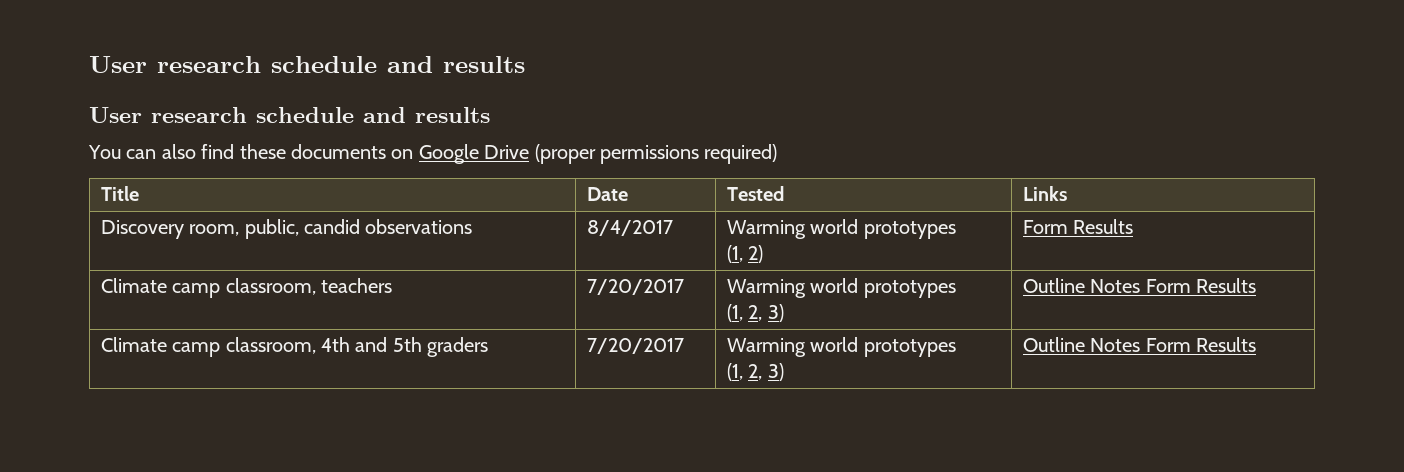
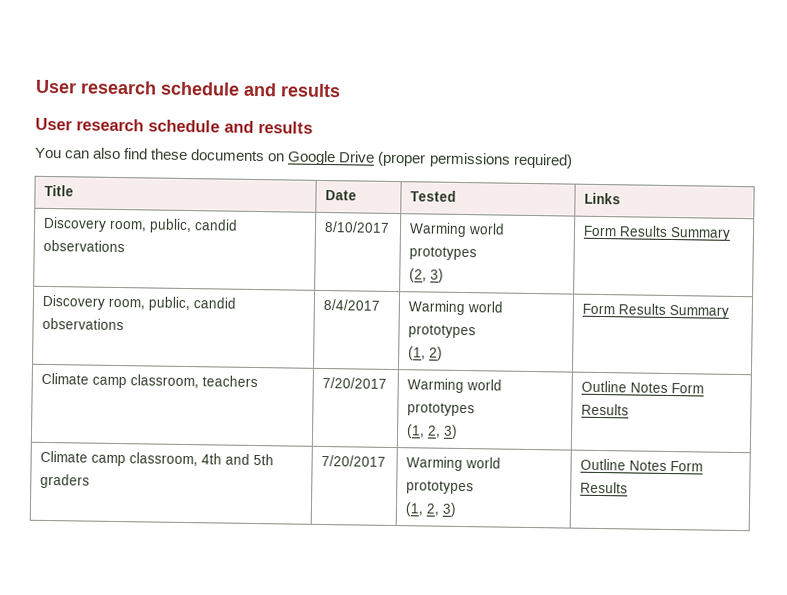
+ Discovery room, public, candid observations | 8/10/2017 | Warming world prototypes
+ (2, 3) | Form Results Summary
  Discovery room, public, candid observations | 8/4/2017 | Warming world prototypes
- (1, 2) | Form Results
+ (1, 2) | Form Results Summary

